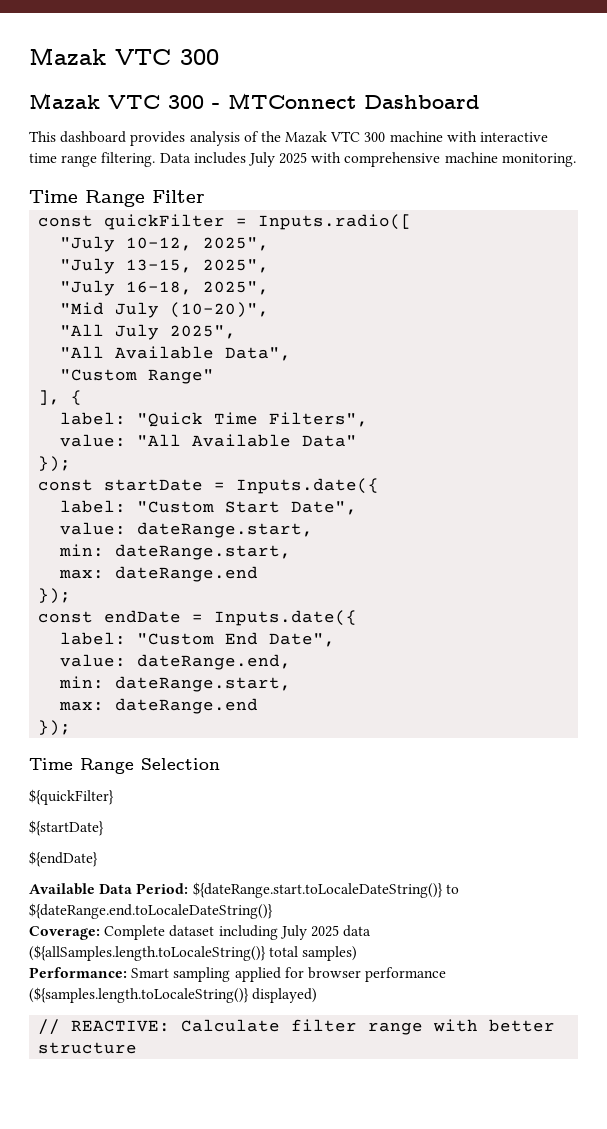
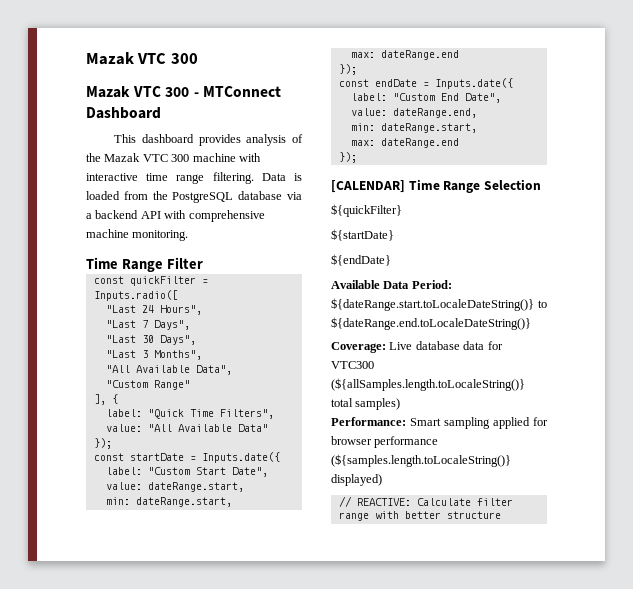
- Data includes July 2025 with comprehensive machine monitoring.
+ Data is loaded from the PostgreSQL database via a backend API with comprehensive machine monitoring.
- "July 10-12, 2025",
- "July 13-15, 2025",
- "July 16-18, 2025",
- "Mid July (10-20)",
- "All July 2025",
+ "Last 24 Hours",
+ "Last 7 Days",
+ "Last 30 Days",
+ "Last 3 Months",
- Time Range Selection
+ [CALENDAR] Time Range Selection
- Coverage: Complete dataset including July 2025 data (${allSamples.length.toLocaleString()} total samples)
+ Coverage: Live database data for VTC300 (${allSamples.length.toLocaleString()} total samples)

